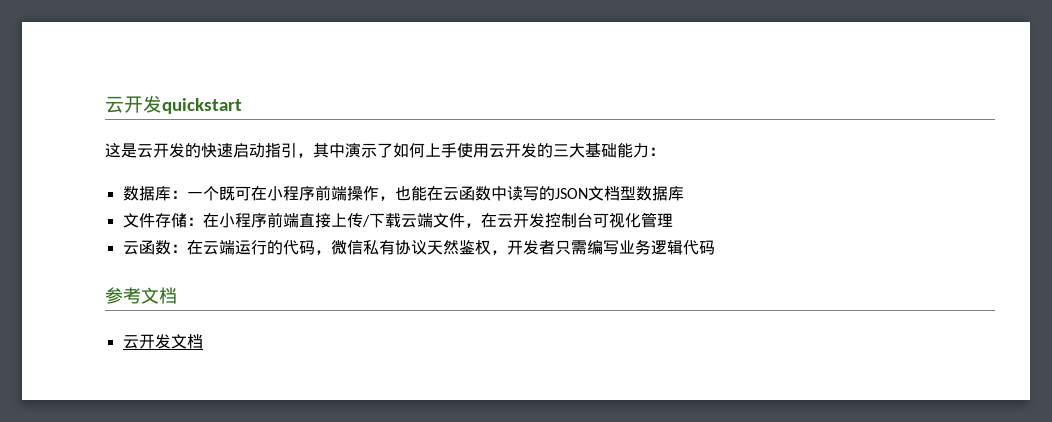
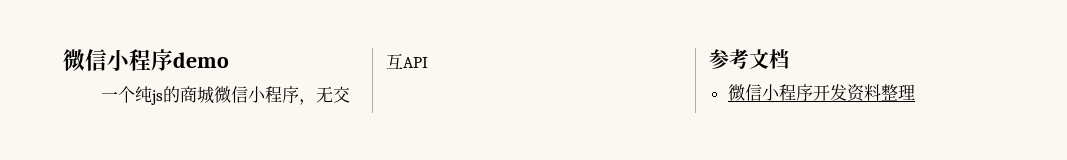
- 云开发quickstart
- 这是云开发的快速启动指引，其中演示了如何上手使用云开发的三大基础能力：
- 数据库：一个既可在小程序前端操作，也能在云函数中读写的JSON文档型数据库
- 文件存储：在小程序前端直接上传/下载云端文件，在云开发控制台可视化管理
- 云函数：在云端运行的代码，微信私有协议天然鉴权，开发者只需编写业务逻辑代码
+ 微信小程序demo
+ 一个纯js的商城微信小程序，无交互API
  参考文档
- 云开发文档
+ 微信小程序开发资料整理

